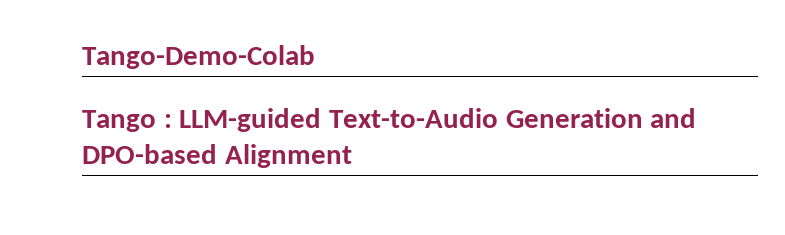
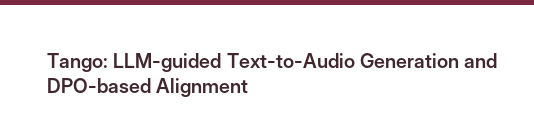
- Tango-Demo-Colab
- Tango : LLM-guided Text-to-Audio Generation and DPO-based Alignment
+ Tango: LLM-guided Text-to-Audio Generation and DPO-based Alignment

